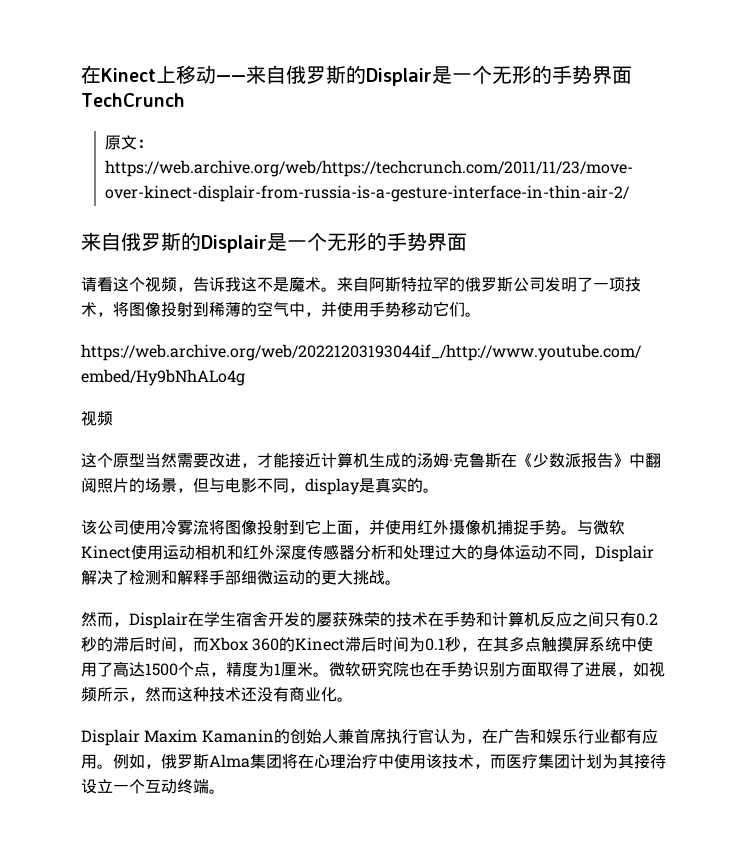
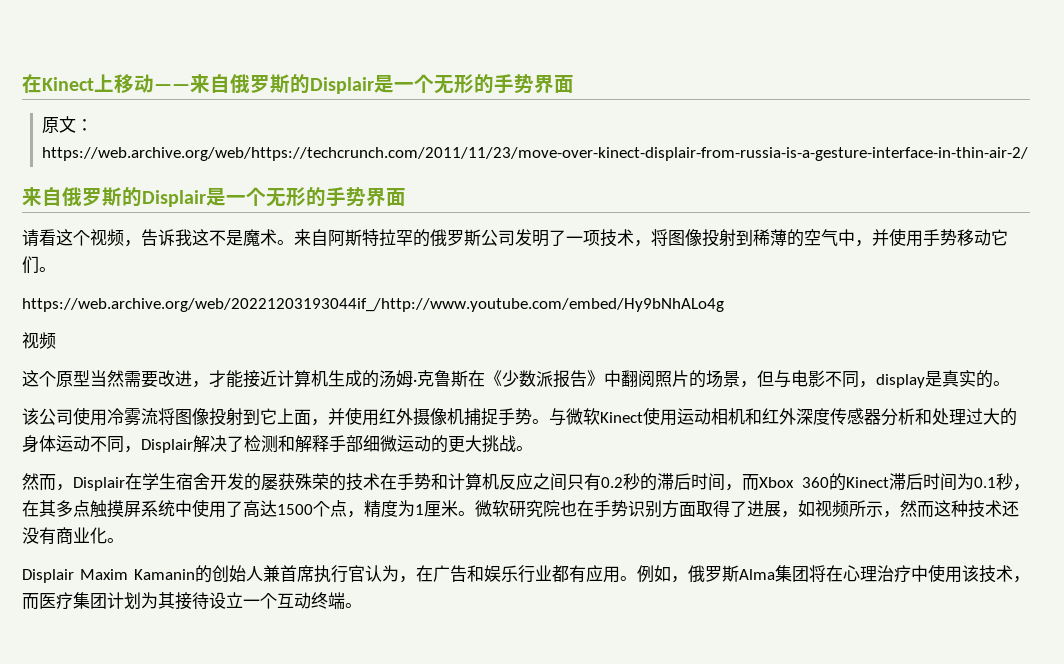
- 在Kinect上移动——来自俄罗斯的Displair是一个无形的手势界面TechCrunch
+ 在Kinect上移动——来自俄罗斯的Displair是一个无形的手势界面

